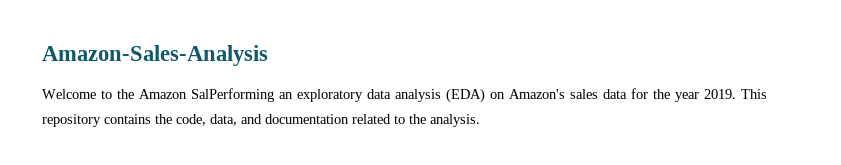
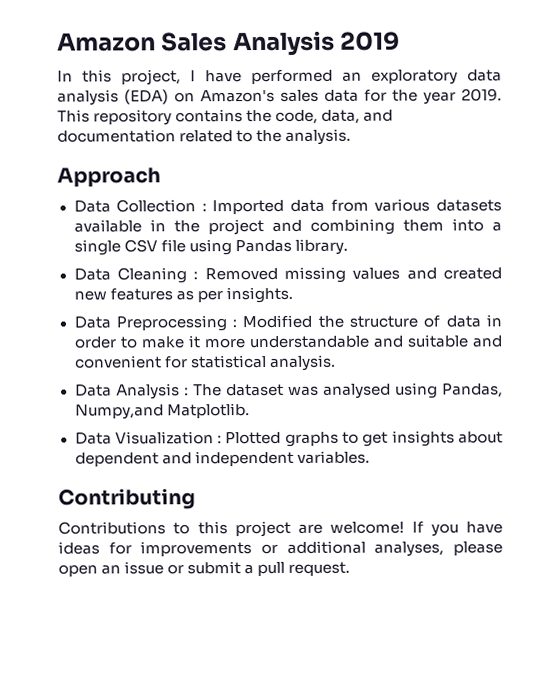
- Amazon-Sales-Analysis
- Welcome to the Amazon SalPerforming an exploratory data analysis (EDA) on Amazon's sales data for the year 2019.
+ Amazon Sales Analysis 2019
+ In this project, I have performed an exploratory data analysis (EDA) on Amazon's sales data for the year 2019.
+ Approach
+ Data Collection : Imported data from various datasets available in the project and combining them into a single CSV file using Pandas library.
+ Data Cleaning : Removed missing values and created new features as per insights.
+ Data Preprocessing : Modified the structure of data in order to make it more understandable and suitable and convenient for statistical analysis.
+ Data Analysis : The dataset was analysed using Pandas, Numpy,and Matplotlib.
+ Data Visualization : Plotted graphs to get insights about dependent and independent variables.
+ Contributing
+ Contributions to this project are welcome! If you have ideas for improvements or additional analyses, please open an issue or submit a pull request.

